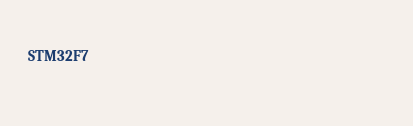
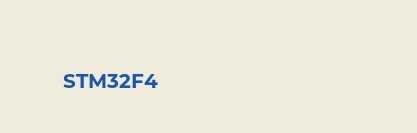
- STM32F7
+ STM32F4

